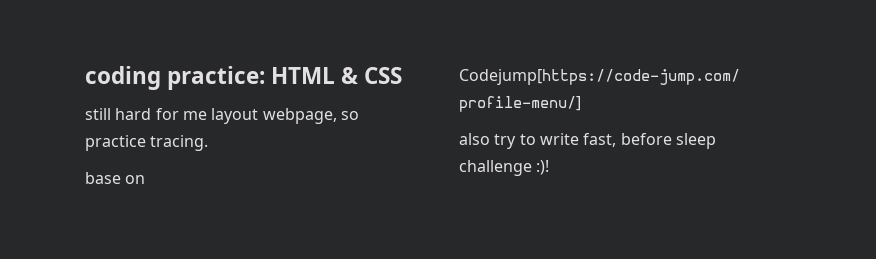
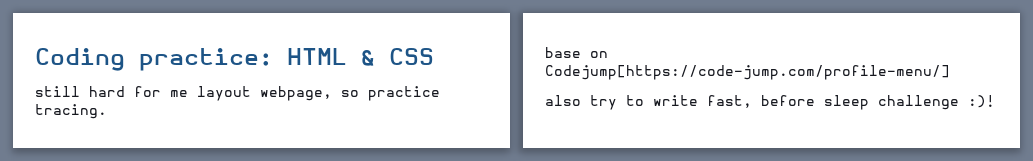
- coding practice: HTML & CSS
+ Coding practice: HTML & CSS

